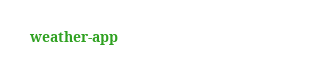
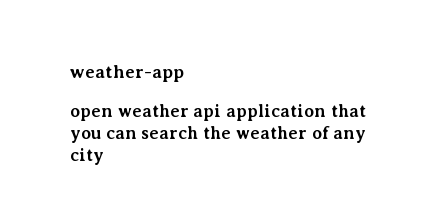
+ open weather api application that you can search the weather of any city

